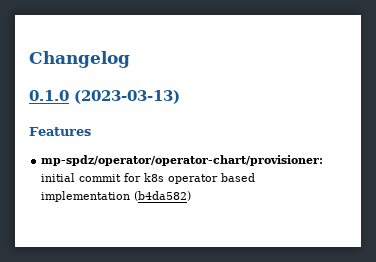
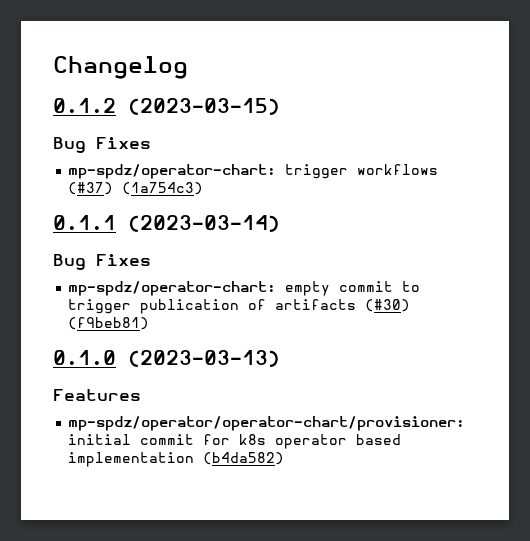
+ 0.1.2 (2023-03-15)
+ Bug Fixes
+ mp-spdz/operator-chart: trigger workflows (#37) (1a754c3)
+ 0.1.1 (2023-03-14)
+ Bug Fixes
+ mp-spdz/operator-chart: empty commit to trigger publication of artifacts (#30) (f9beb81)

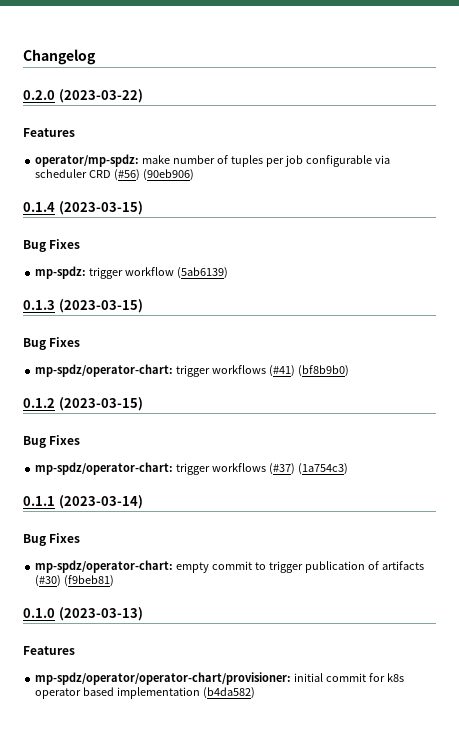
+ 0.2.0 (2023-03-22)
+ Features
+ operator/mp-spdz: make number of tuples per job configurable via scheduler CRD (#56) (90eb906)
+ 0.1.4 (2023-03-15)
+ Bug Fixes
+ mp-spdz: trigger workflow (5ab6139)
+ 0.1.3 (2023-03-15)
+ Bug Fixes
+ mp-spdz/operator-chart: trigger workflows (#41) (bf8b9b0)

